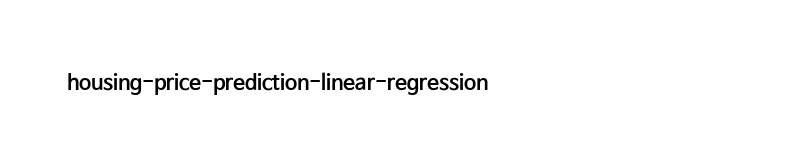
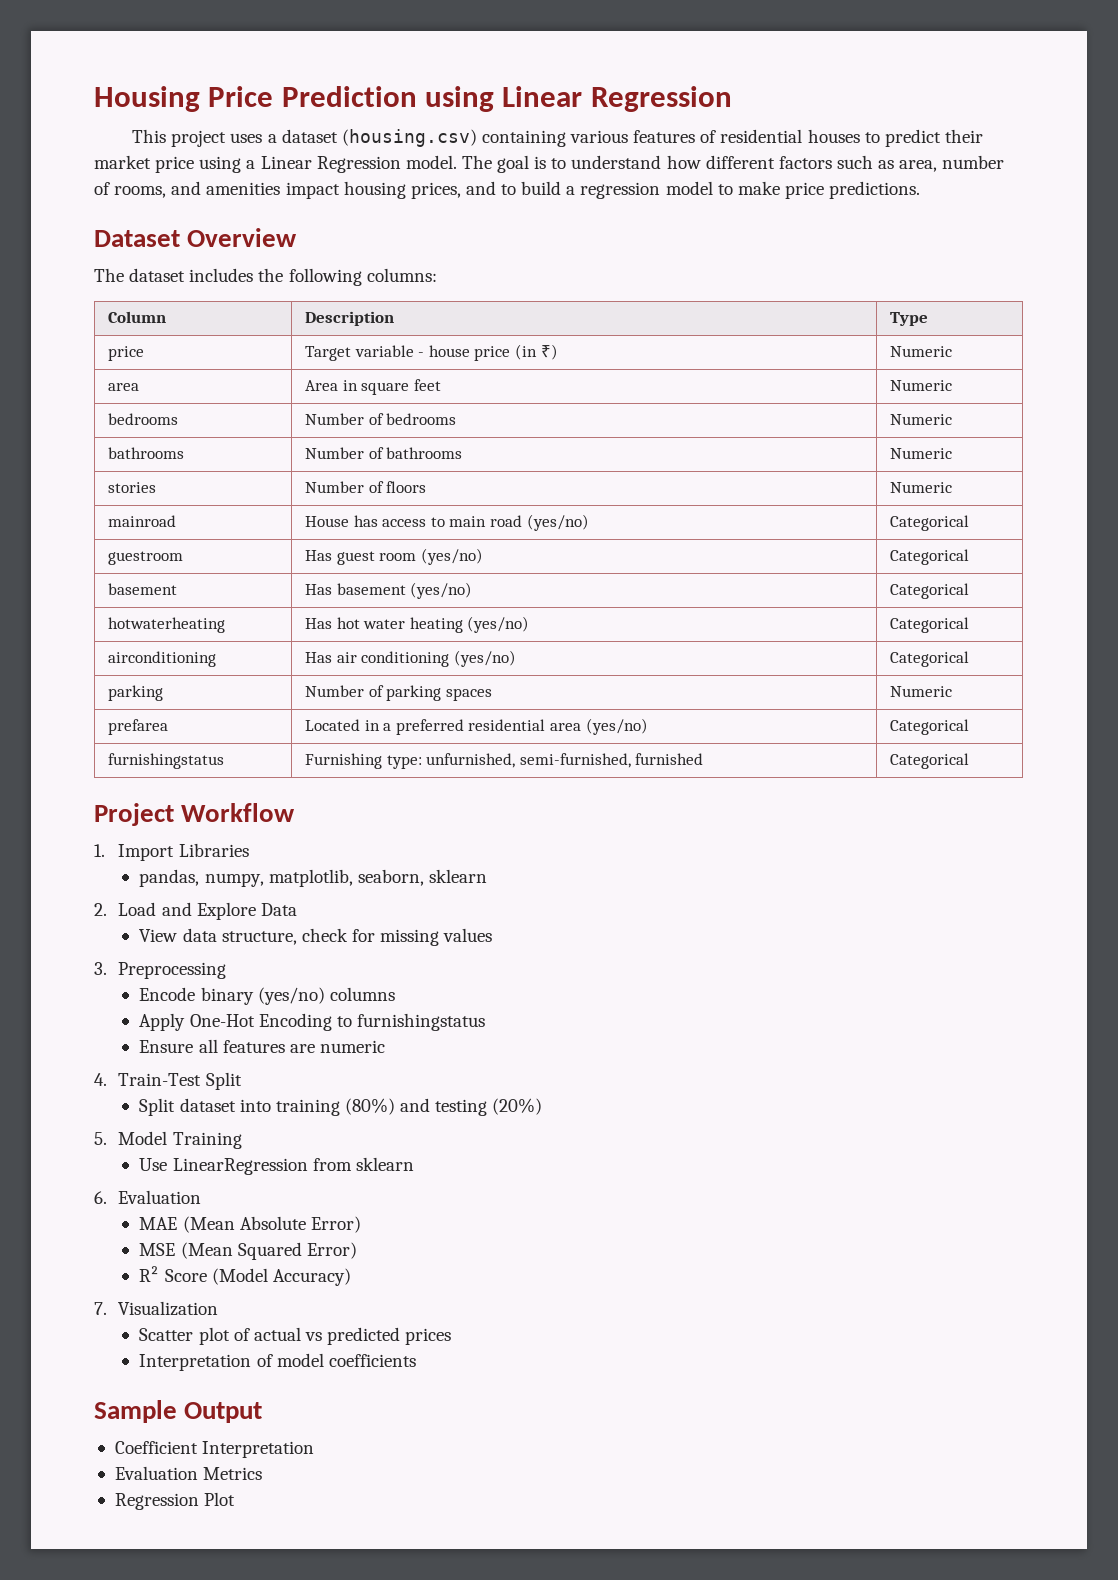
- housing-price-prediction-linear-regression
+ Housing Price Prediction using Linear Regression
+ This project uses a dataset (housing.csv) containing various features of residential houses to predict their market price using a Linear Regression model. The goal is to understand how different factors such as area, number of rooms, and amenities impact housing prices, and to build a regression model to make price predictions.
+ Dataset Overview
+ The dataset includes the following columns:
+ Column | Description | Type
+ price | Target variable - house price (in ₹) | Numeric
+ area | Area in square feet | Numeric
+ bedrooms | Number of bedrooms | Numeric
+ bathrooms | Number of bathrooms | Numeric
+ stories | Number of floors | Numeric
+ mainroad | House has access to main road (yes/no) | Categorical
+ guestroom | Has guest room (yes/no) | Categorical
+ basement | Has basement (yes/no) | Categorical
+ hotwaterheating | Has hot water heating (yes/no) | Categorical
+ airconditioning | Has air conditioning (yes/no) | Categorical
+ parking | Number of parking spaces | Numeric
+ prefarea | Located in a preferred residential area (yes/no) | Categorical
+ furnishingstatus | Furnishing type: unfurnished, semi-furnished, furnished | Categorical
+ Project Workflow
+ 1. Import Libraries
+ pandas, numpy, matplotlib, seaborn, sklearn
+ 2. Load and Explore Data
+ View data structure, check for missing values
+ 3. Preprocessing
+ Encode binary (yes/no) columns
+ Apply One-Hot Encoding to furnishingstatus
+ Ensure all features are numeric
+ 4. Train-Test Split
+ Split dataset into training (80%) and testing (20%)
+ 5. Model Training
+ Use LinearRegression from sklearn
+ 6. Evaluation
+ MAE (Mean Absolute Error)
+ MSE (Mean Squared Error)
+ R² Score (Model Accuracy)
+ 7. Visualization
+ Scatter plot of actual vs predicted prices
+ Interpretation of model coefficients
+ Sample Output
+ Coefficient Interpretation
+ Evaluation Metrics
+ Regression Plot

